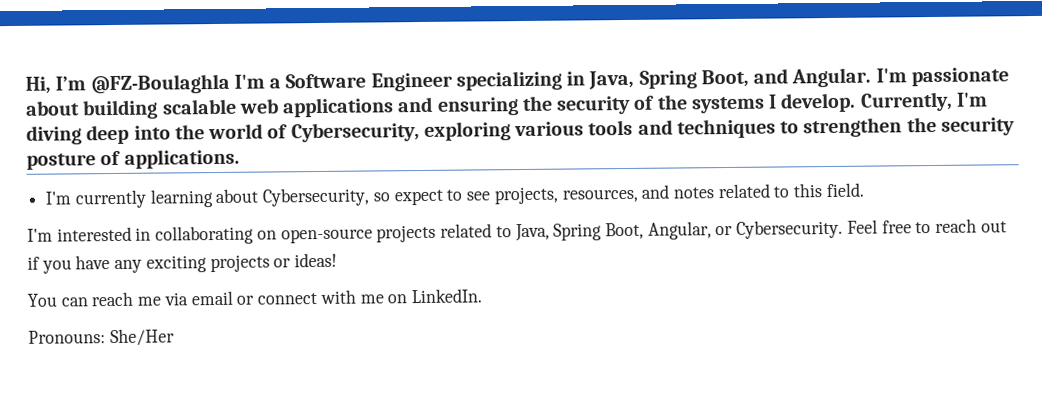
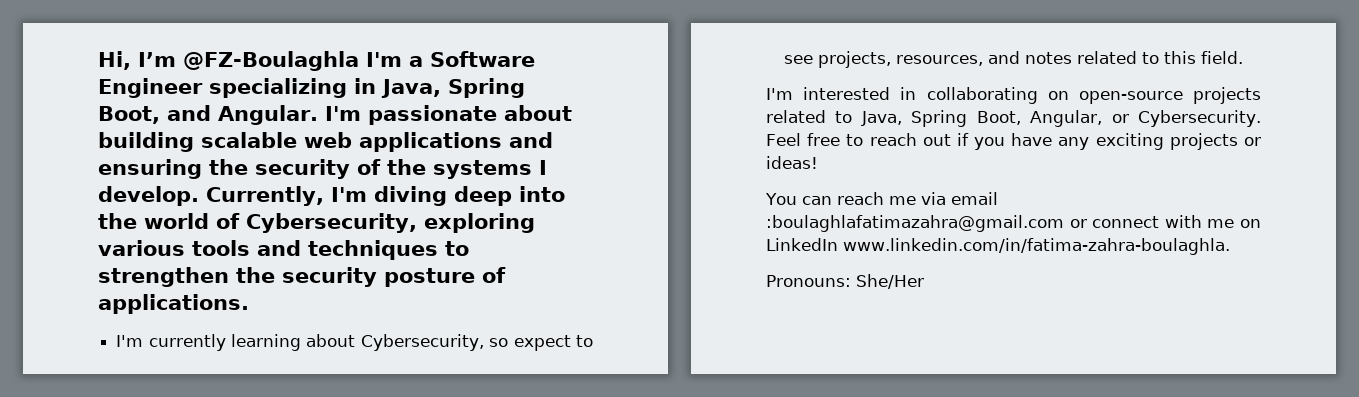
- You can reach me via email or connect with me on LinkedIn.
+ You can reach me via email :boulaghlafatimazahra@gmail.com or connect with me on LinkedIn www.linkedin.com/in/fatima-zahra-boulaghla.

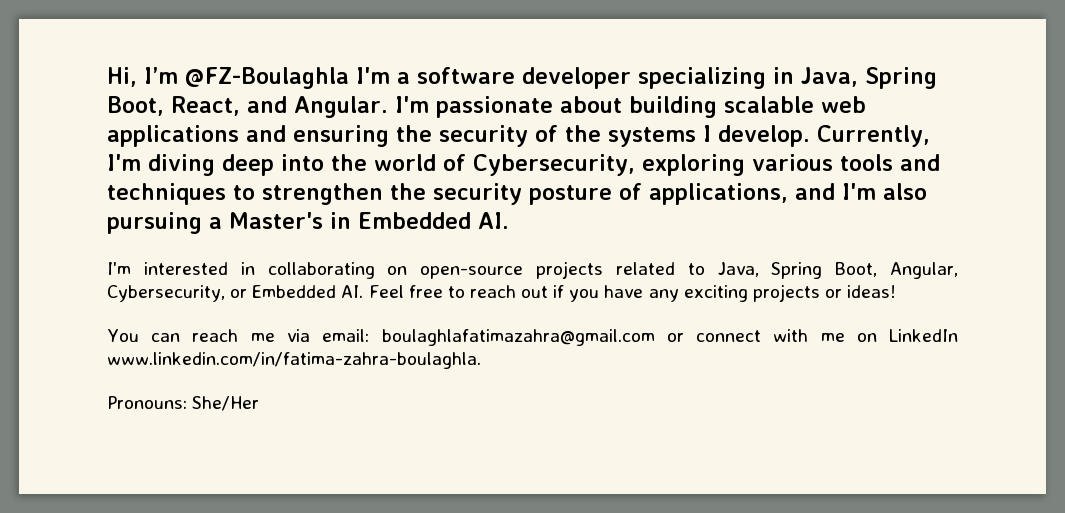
- Hi, I’m @FZ-Boulaghla I'm a Software Engineer specializing in Java, Spring Boot, and Angular.
+ Hi, I’m @FZ-Boulaghla I'm a software developer specializing in Java, Spring Boot, React, and Angular.
- Currently, I'm diving deep into the world of Cybersecurity, exploring various tools and techniques to strengthen the security posture of applications.
- I'm currently learning about Cybersecurity, so expect to see projects, resources, and notes related to this field.
+ Currently, I'm diving deep into the world of Cybersecurity, exploring various tools and techniques to strengthen the security posture of applications, and I'm also pursuing a Master's in Embedded AI.
- I'm interested in collaborating on open-source projects related to Java, Spring Boot, Angular, or Cybersecurity. Feel free to reach out if you have any exciting projects or ideas!
+ I'm interested in collaborating on open-source projects related to Java, Spring Boot, Angular, Cybersecurity, or Embedded AI. Feel free to reach out if you have any exciting projects or ideas!
- You can reach me via email :boulaghlafatimazahra@gmail.com or connect with me on LinkedIn www.linkedin.com/in/fatima-zahra-boulaghla.
+ You can reach me via email: boulaghlafatimazahra@gmail.com or connect with me on LinkedIn www.linkedin.com/in/fatima-zahra-boulaghla.

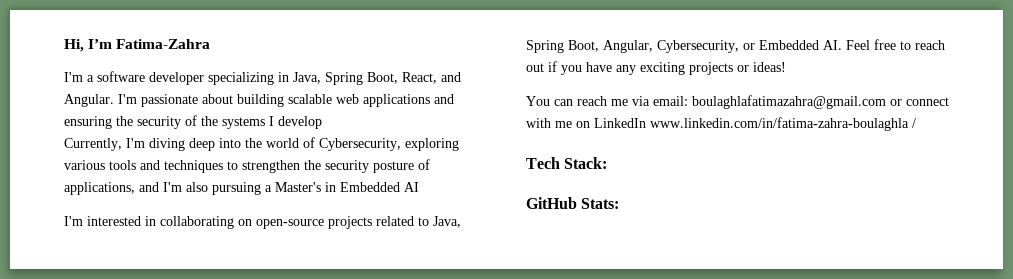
- Hi, I’m @FZ-Boulaghla I'm a software developer specializing in Java, Spring Boot, React, and Angular.
+ Hi, I’m Fatima-Zahra
+ I'm a software developer specializing in Java, Spring Boot, React, and Angular.
- I'm passionate about building scalable web applications and ensuring the security of the systems I develop. Currently, I'm diving deep into the world of Cybersecurity, exploring various tools and techniques to strengthen the security posture of applications, and I'm also pursuing a Master's in Embedded AI.
+ I'm passionate about building scalable web applications and ensuring the security of the systems I develop
+ Currently, I'm diving deep into the world of Cybersecurity, exploring various tools and techniques to strengthen the security posture of applications, and I'm also pursuing a Master's in Embedded AI
- You can reach me via email: boulaghlafatimazahra@gmail.com or connect with me on LinkedIn www.linkedin.com/in/fatima-zahra-boulaghla.
- Pronouns: She/Her
+ You can reach me via email: boulaghlafatimazahra@gmail.com or connect with me on LinkedIn www.linkedin.com/in/fatima-zahra-boulaghla /
+ Tech Stack:
+ GitHub Stats:

